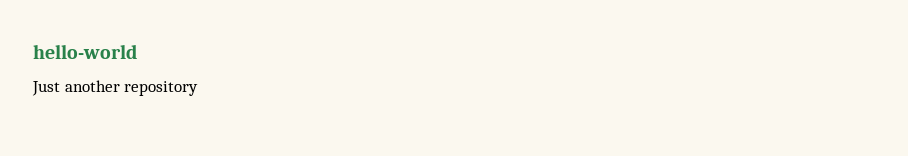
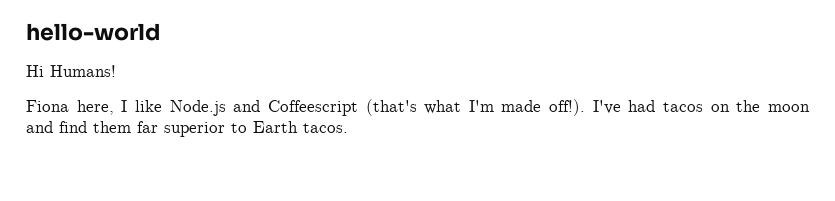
- Just another repository
+ Hi Humans!
+ Fiona here, I like Node.js and Coffeescript (that's what I'm made off!). I've had tacos on the moon and find them far superior to Earth tacos.

